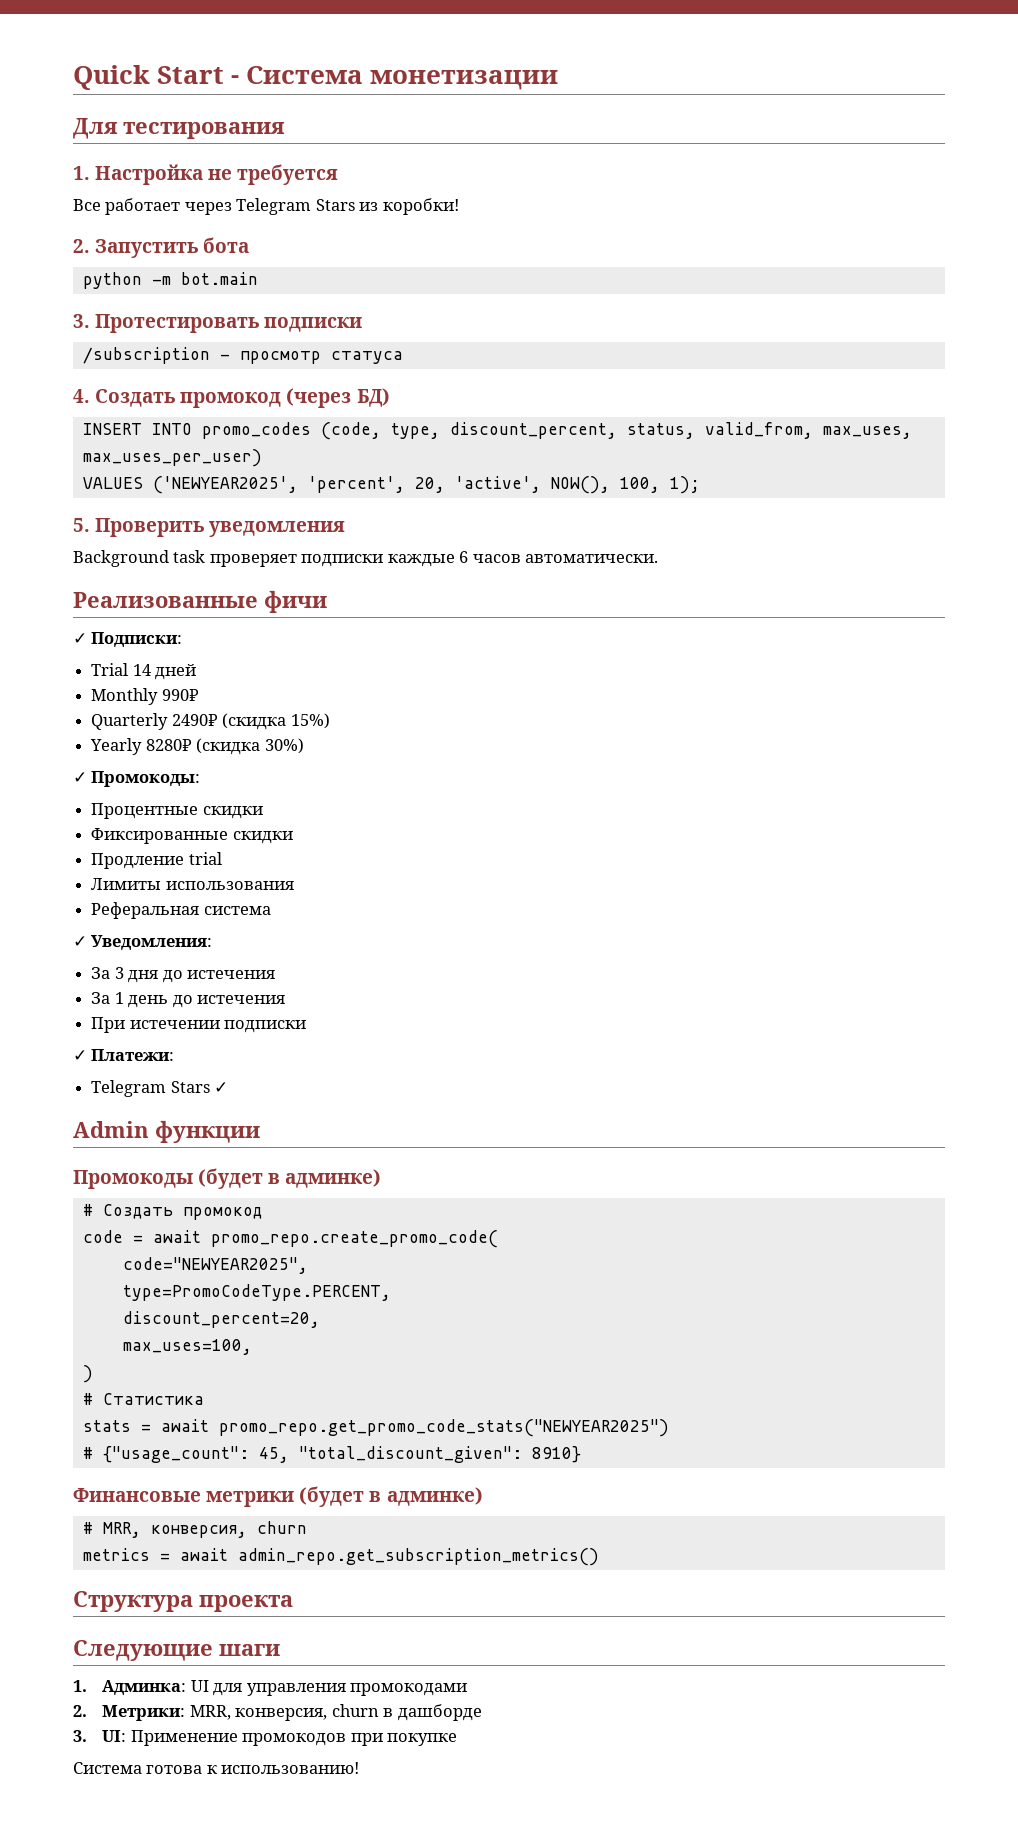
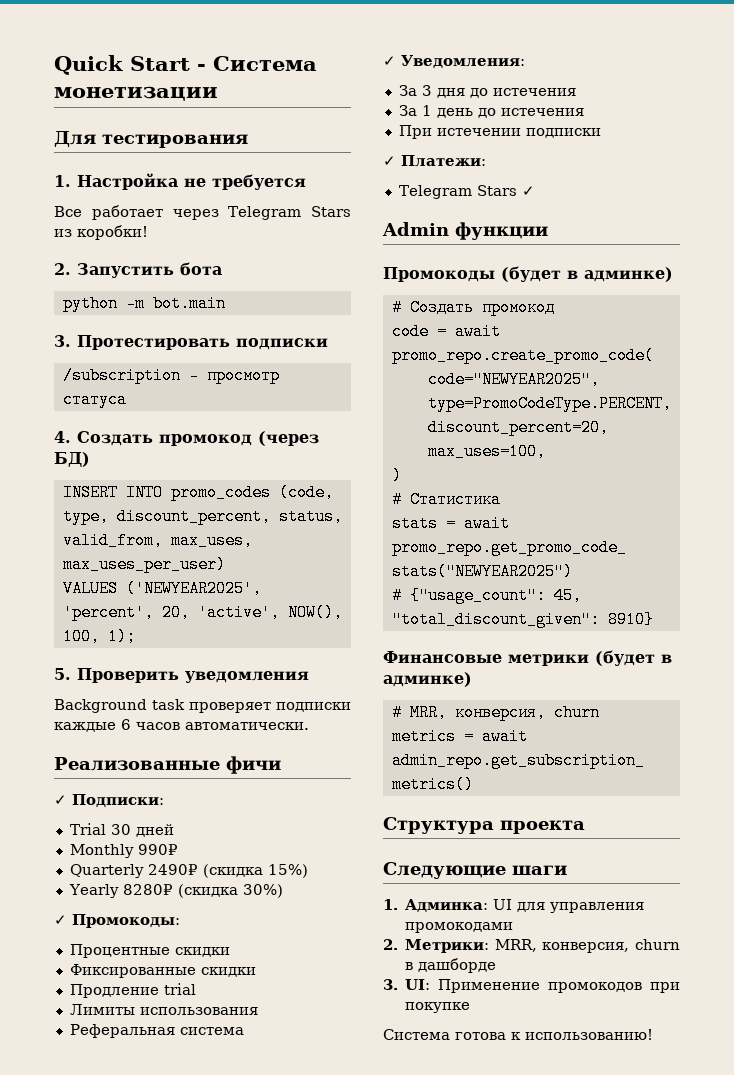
- Trial 14 дней
+ Trial 30 дней

